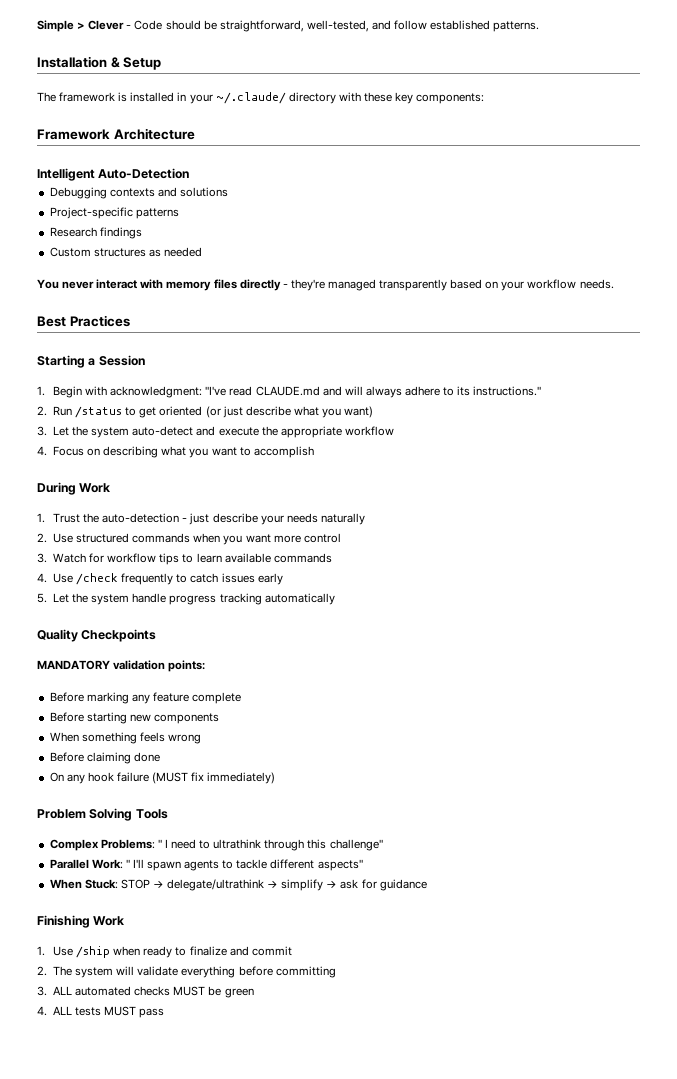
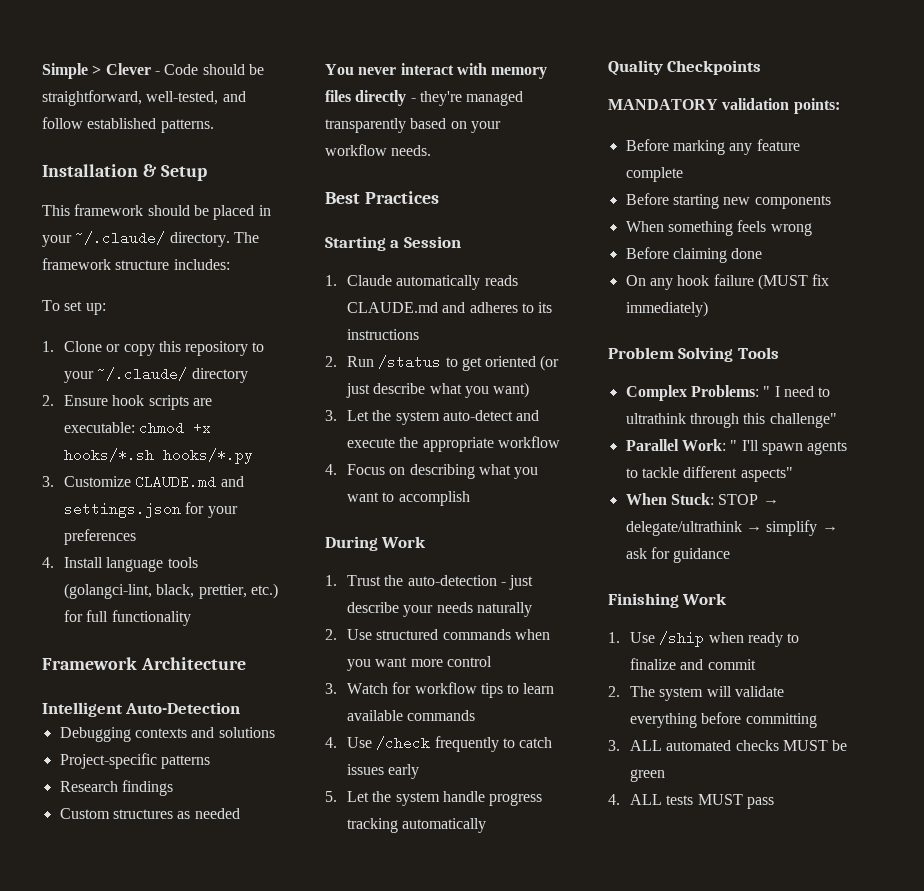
- The framework is installed in your ~/.claude/ directory with these key components:
+ This framework should be placed in your ~/.claude/ directory. The framework structure includes:
+ To set up:
+ 1. Clone or copy this repository to your ~/.claude/ directory
+ 2. Ensure hook scripts are executable: chmod +x hooks/*.sh hooks/*.py
+ 3. Customize CLAUDE.md and settings.json for your preferences
+ 4. Install language tools (golangci-lint, black, prettier, etc.) for full functionality
- 1. Begin with acknowledgment: "I've read CLAUDE.md and will always adhere to its instructions."
+ 1. Claude automatically reads CLAUDE.md and adheres to its instructions

